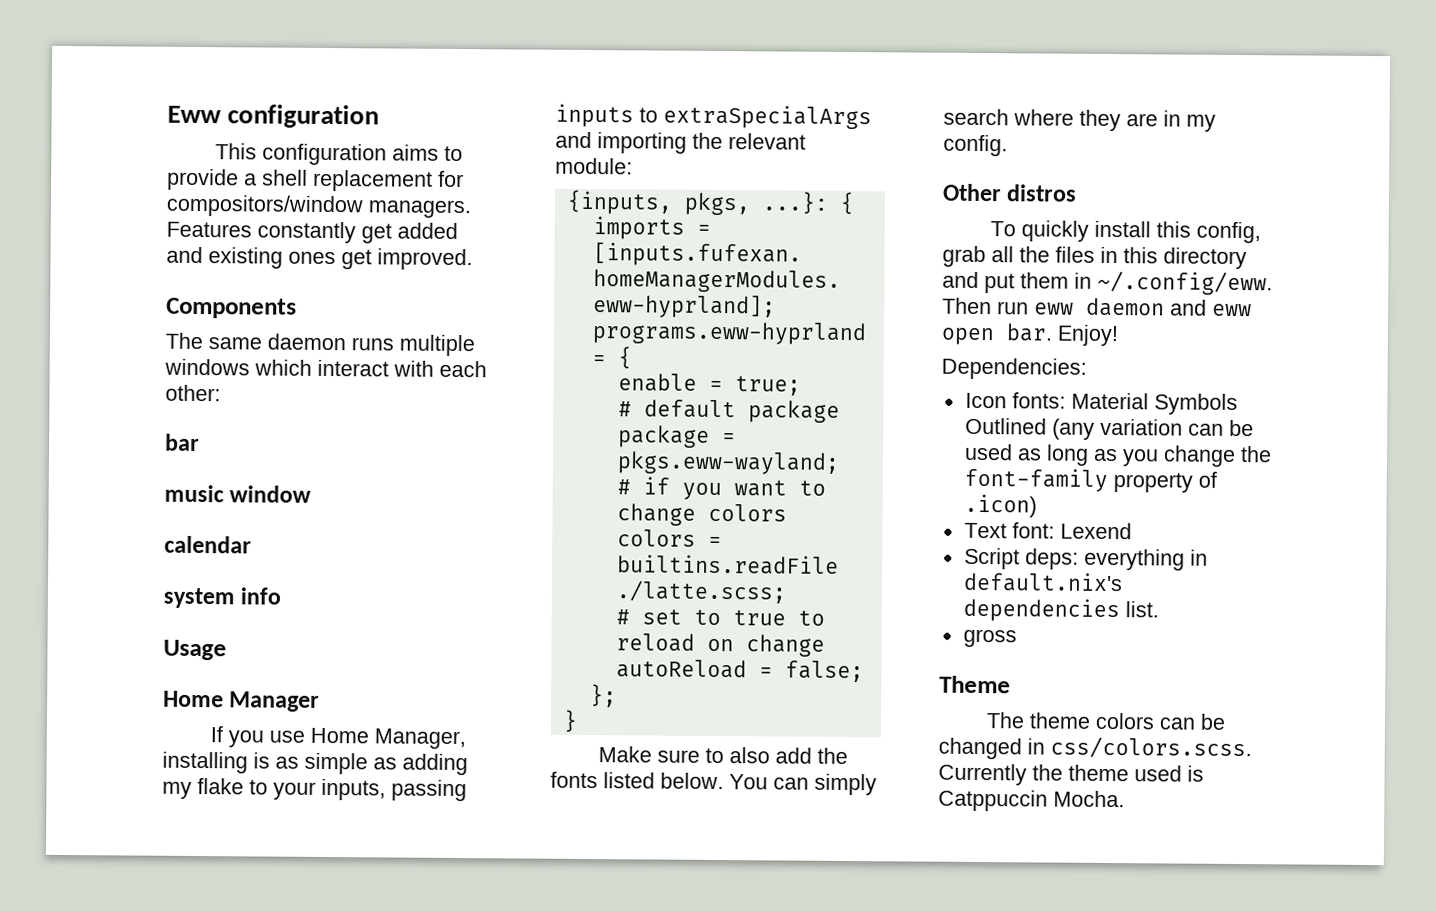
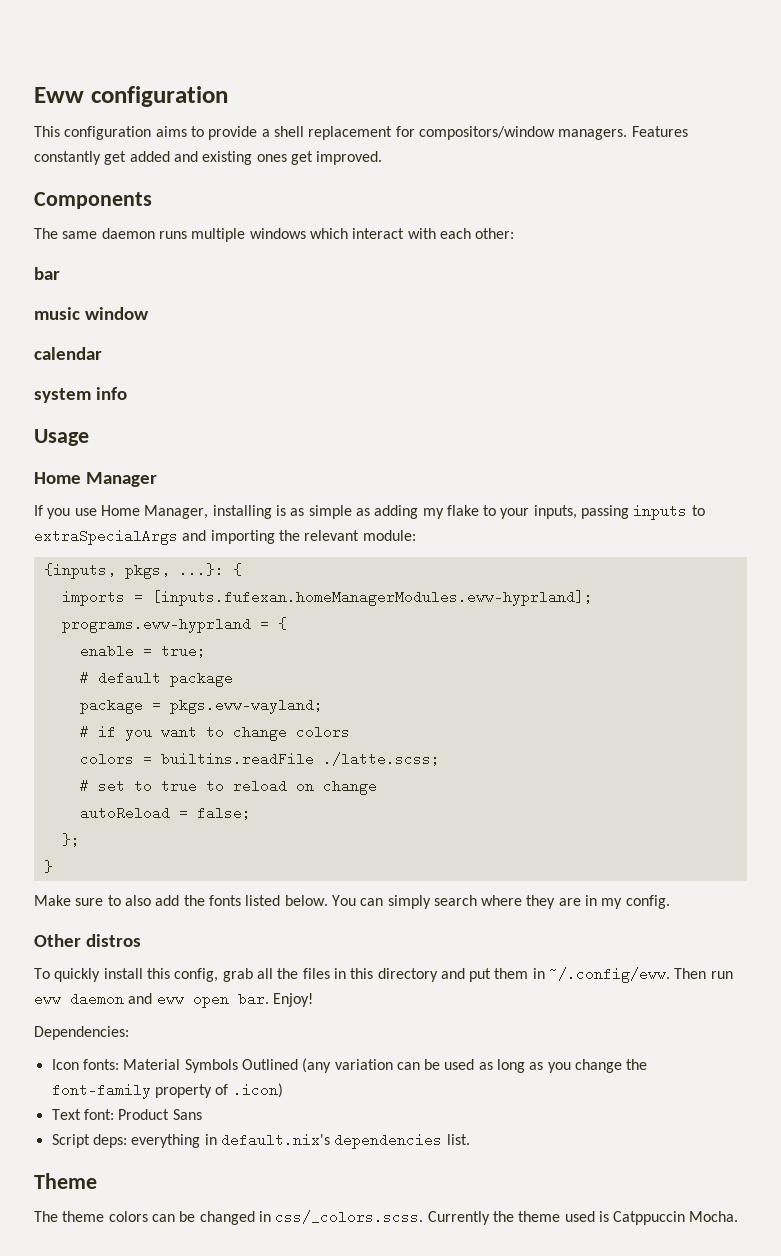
- Text font: Lexend
+ Text font: Product Sans
- gross
- The theme colors can be changed in css/colors.scss. Currently the theme used is Catppuccin Mocha.
+ The theme colors can be changed in css/_colors.scss. Currently the theme used is Catppuccin Mocha.

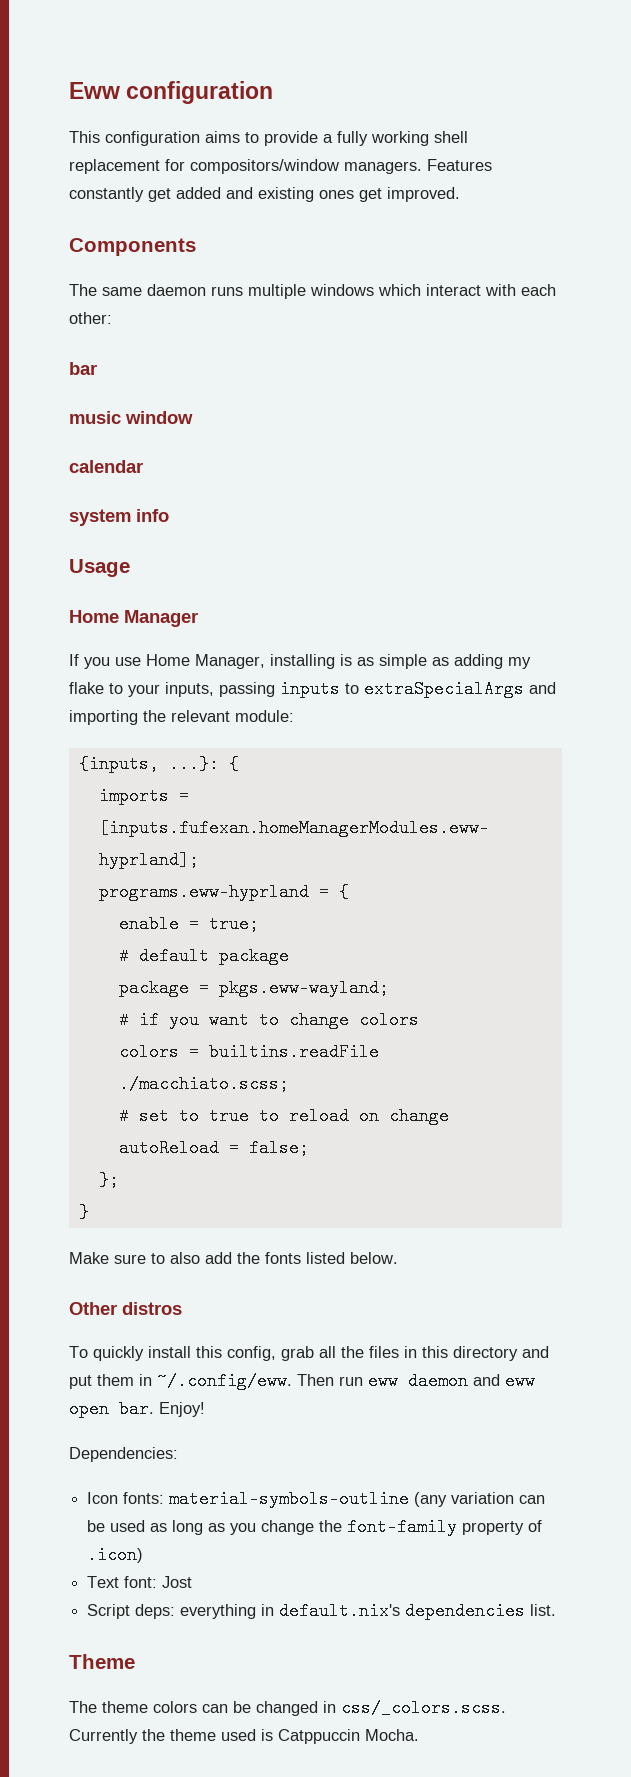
- This configuration aims to provide a shell replacement for compositors/window managers.
+ This configuration aims to provide a fully working shell replacement for compositors/window managers.
- {inputs, pkgs, ...}: {
+ {inputs, ...}: {
- colors = builtins.readFile ./latte.scss;
+ colors = builtins.readFile ./macchiato.scss;
- You can simply search where they are in my config.
- Icon fonts: Material Symbols Outlined (any variation can be used as long as you change the font-family property of .icon)
+ Icon fonts: material-symbols-outline (any variation can be used as long as you change the font-family property of .icon)
- Text font: Product Sans
+ Text font: Jost

